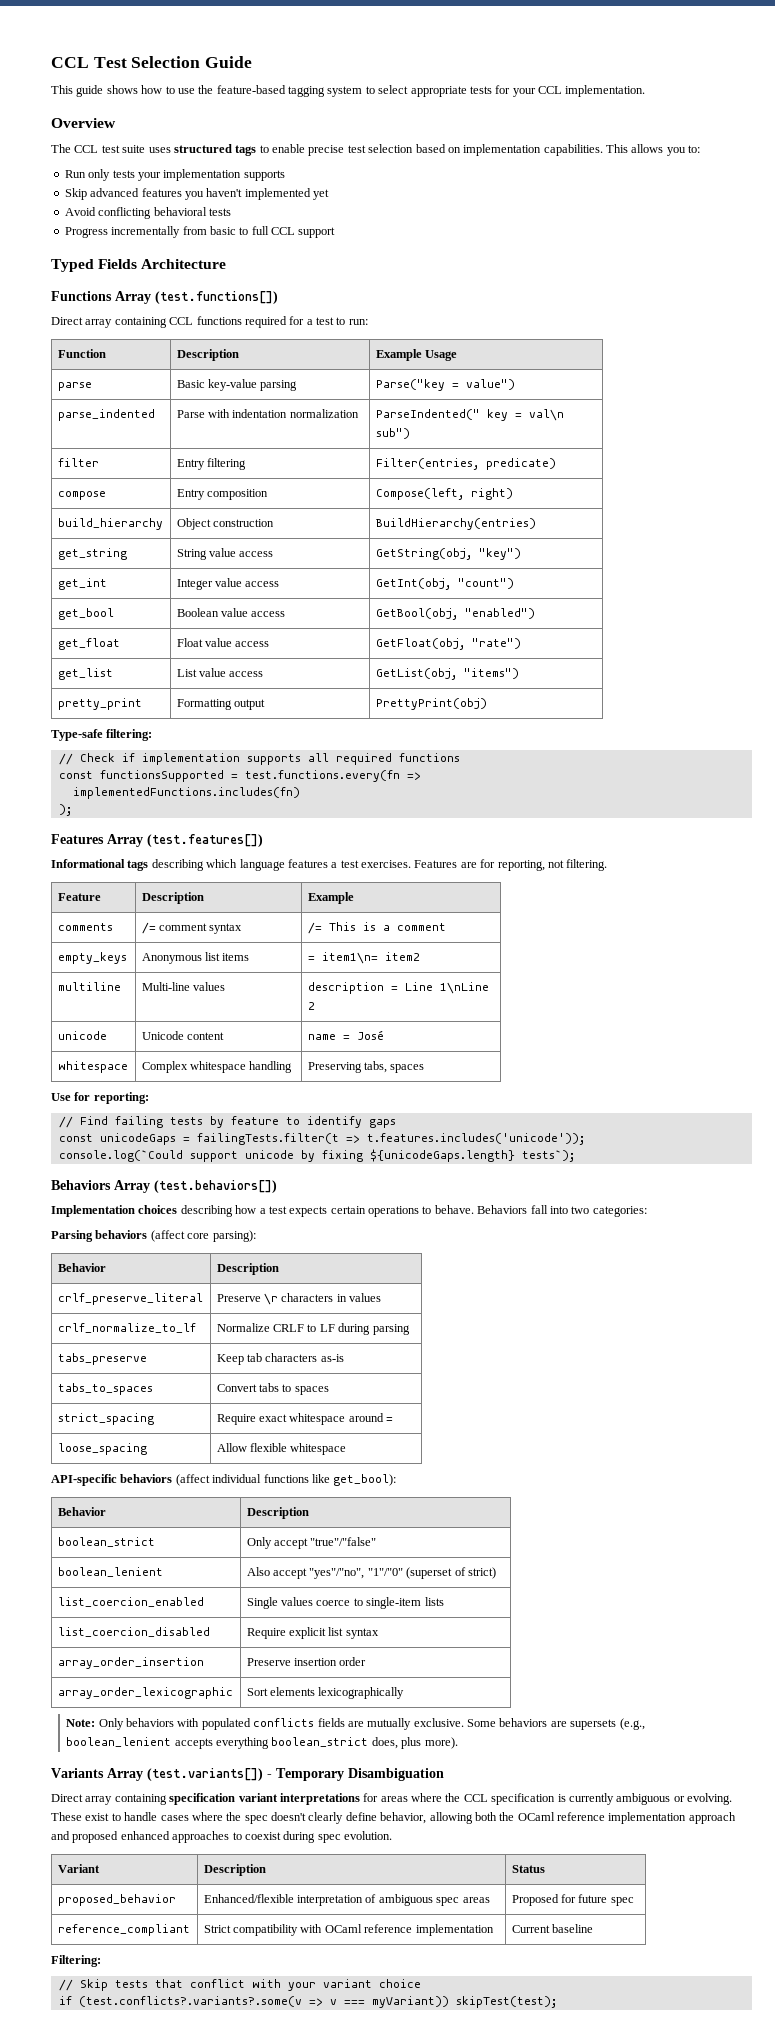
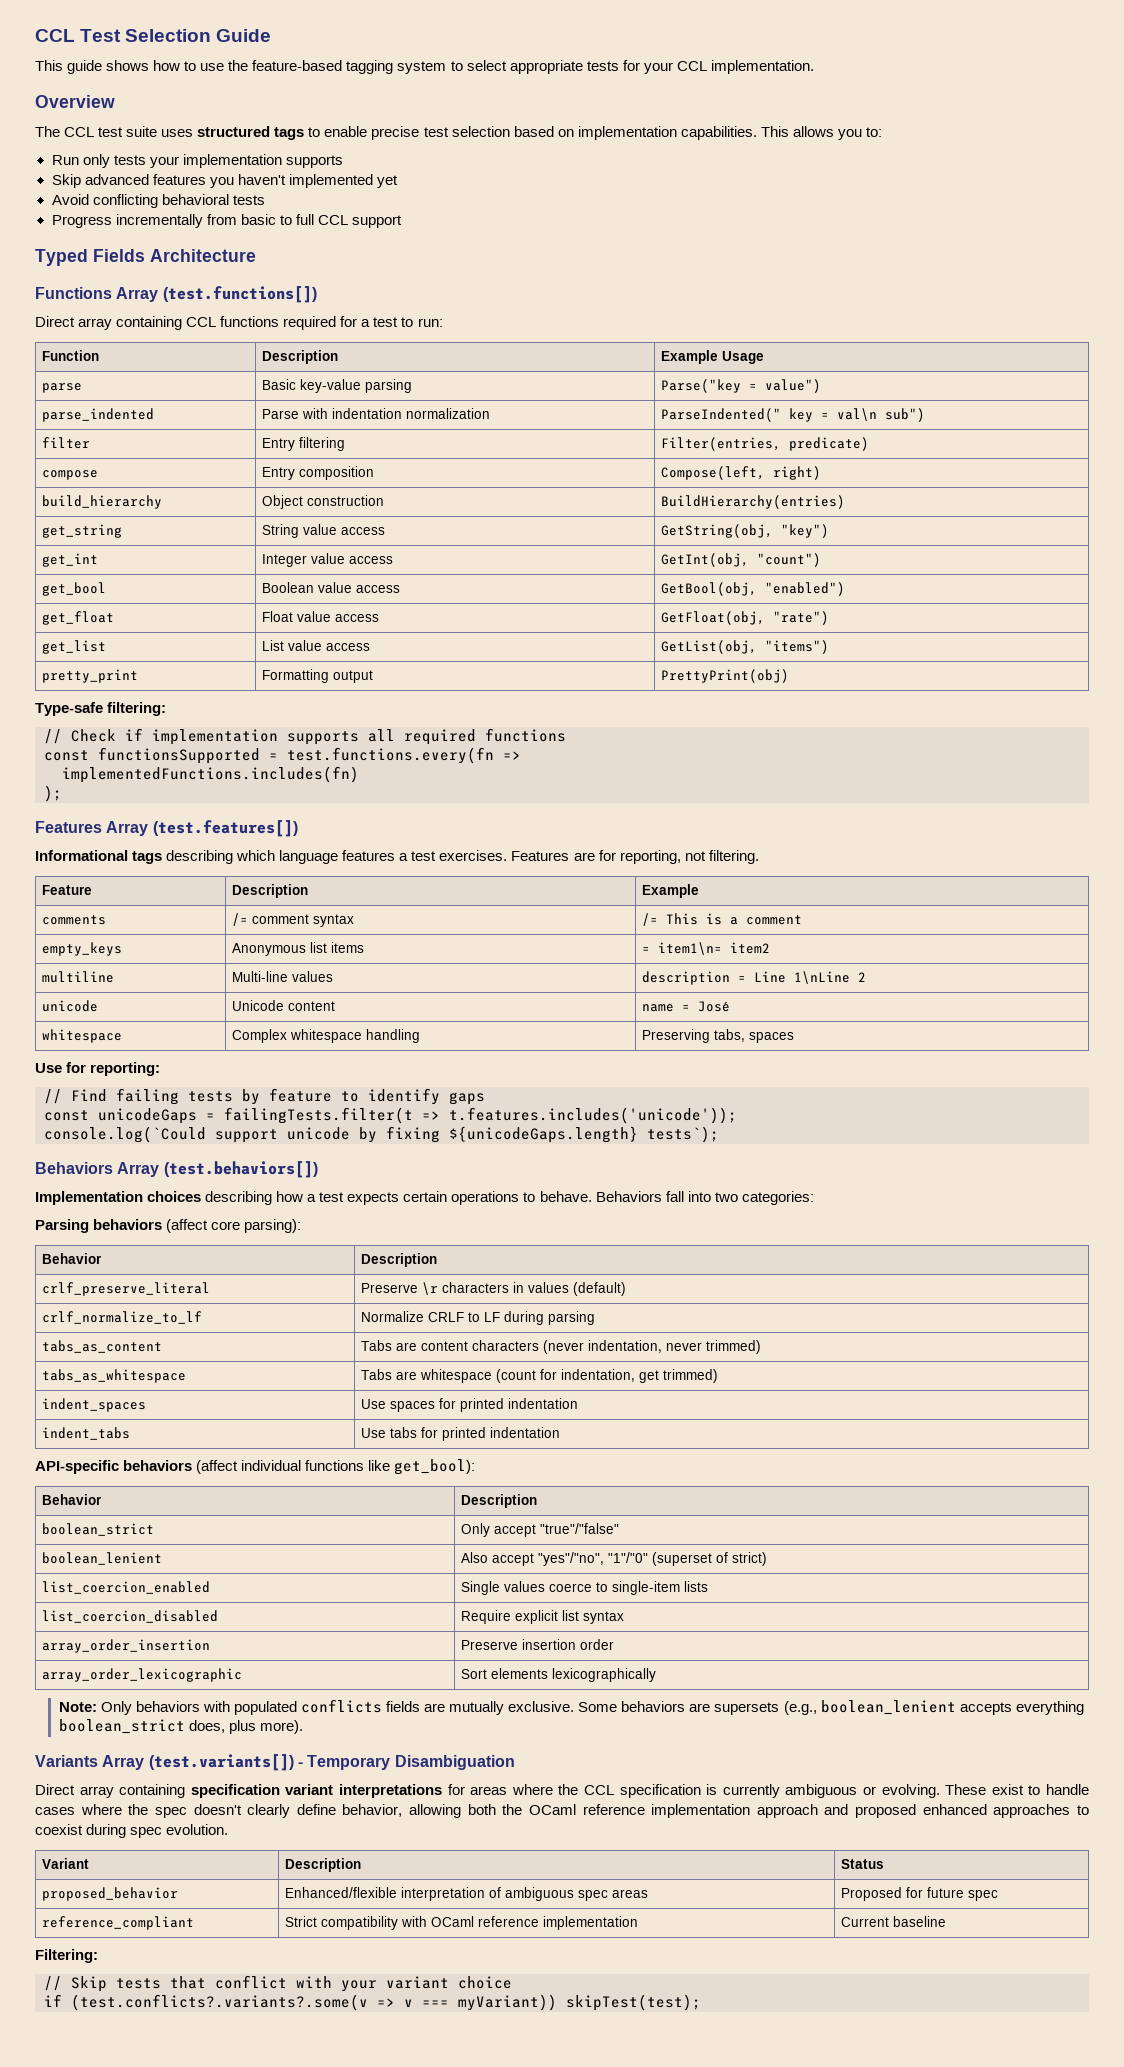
- crlf_preserve_literal | Preserve \r characters in values
+ crlf_preserve_literal | Preserve \r characters in values (default)
- tabs_preserve | Keep tab characters as-is
- tabs_to_spaces | Convert tabs to spaces
- strict_spacing | Require exact whitespace around =
- loose_spacing | Allow flexible whitespace
+ tabs_as_content | Tabs are content characters (never indentation, never trimmed)
+ tabs_as_whitespace | Tabs are whitespace (count for indentation, get trimmed)
+ indent_spaces | Use spaces for printed indentation
+ indent_tabs | Use tabs for printed indentation

